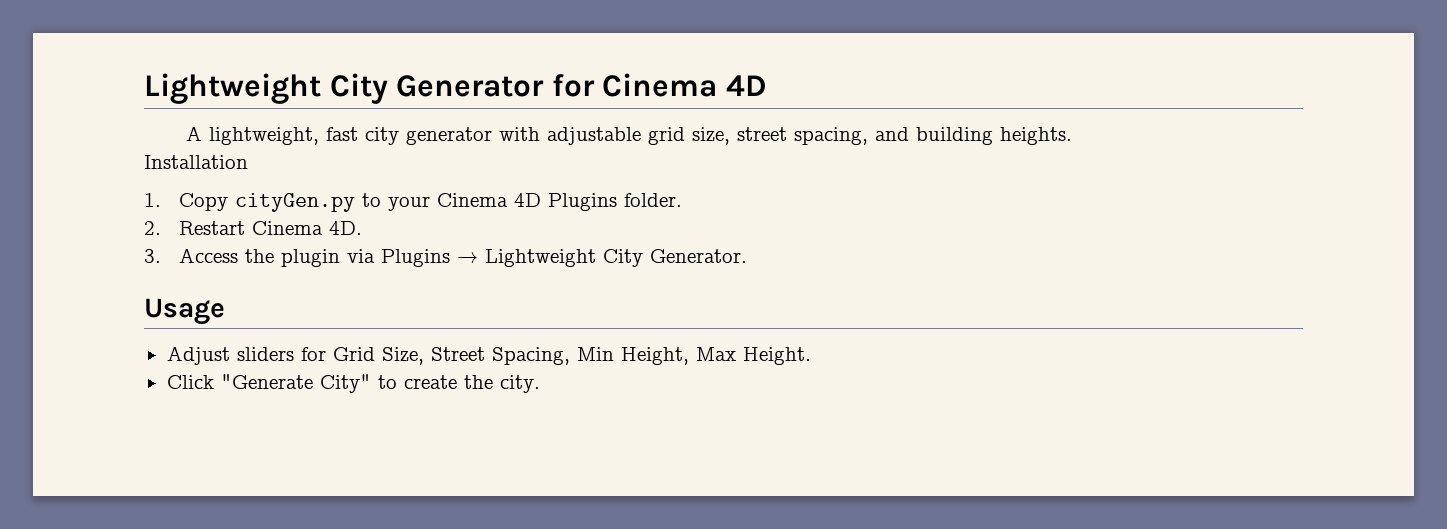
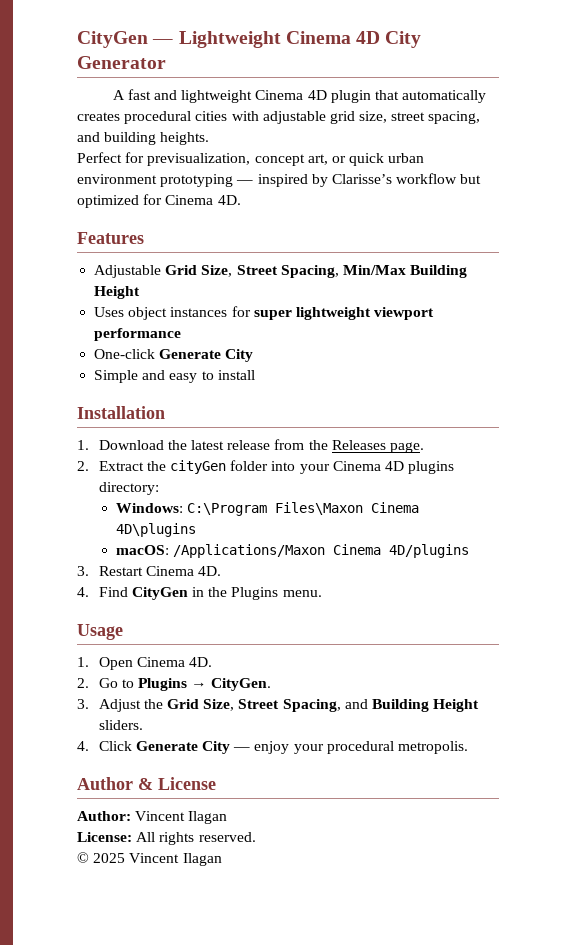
- Lightweight City Generator for Cinema 4D
- A lightweight, fast city generator with adjustable grid size, street spacing, and building heights.
+ CityGen — Lightweight Cinema 4D City Generator
+ A fast and lightweight Cinema 4D plugin that automatically creates procedural cities with adjustable grid size, street spacing, and building heights.
+ Perfect for previsualization, concept art, or quick urban environment prototyping — inspired by Clarisse’s workflow but optimized for Cinema 4D.
+ Features
+ Adjustable Grid Size, Street Spacing, Min/Max Building Height
+ Uses object instances for super lightweight viewport performance
+ One-click Generate City
+ Simple and easy to install
  Installation
- 1. Copy cityGen.py to your Cinema 4D Plugins folder.
- 2. Restart Cinema 4D.
- 3. Access the plugin via Plugins → Lightweight City Generator.
+ 1. Download the latest release from the Releases page.
+ 2. Extract the cityGen folder into your Cinema 4D plugins directory:
+ Windows: C:\Program Files\Maxon Cinema 4D\plugins
+ macOS: /Applications/Maxon Cinema 4D/plugins
+ 3. Restart Cinema 4D.
+ 4. Find CityGen in the Plugins menu.
  Usage
- Adjust sliders for Grid Size, Street Spacing, Min Height, Max Height.
- Click "Generate City" to create the city.
+ 1. Open Cinema 4D.
+ 2. Go to Plugins → CityGen.
+ 3. Adjust the Grid Size, Street Spacing, and Building Height sliders.
+ 4. Click Generate City — enjoy your procedural metropolis.
+ Author & License
+ Author: Vincent Ilagan
+ License: All rights reserved.
+ © 2025 Vincent Ilagan

